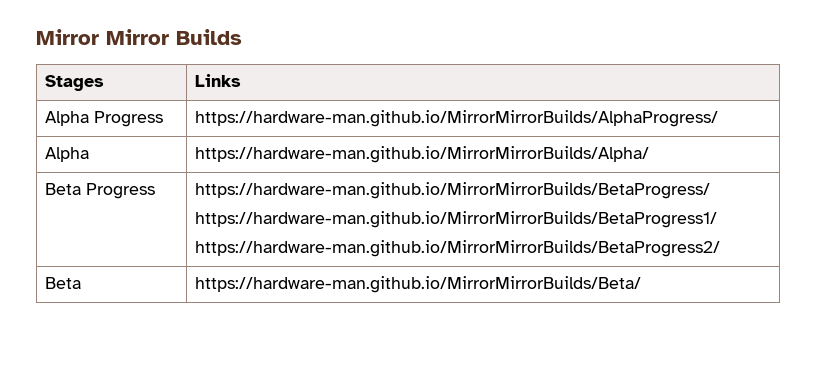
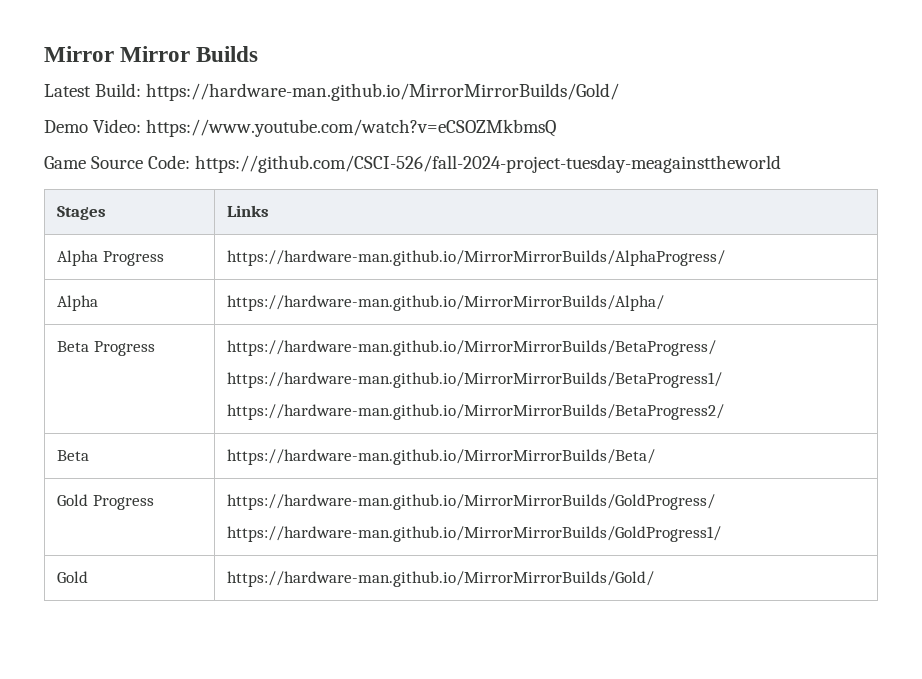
+ Latest Build: https://hardware-man.github.io/MirrorMirrorBuilds/Gold/
+ Demo Video: https://www.youtube.com/watch?v=eCSOZMkbmsQ
+ Game Source Code: https://github.com/CSCI-526/fall-2024-project-tuesday-meagainsttheworld
+ Gold Progress | https://hardware-man.github.io/MirrorMirrorBuilds/GoldProgress/
+ https://hardware-man.github.io/MirrorMirrorBuilds/GoldProgress1/
+ Gold | https://hardware-man.github.io/MirrorMirrorBuilds/Gold/

